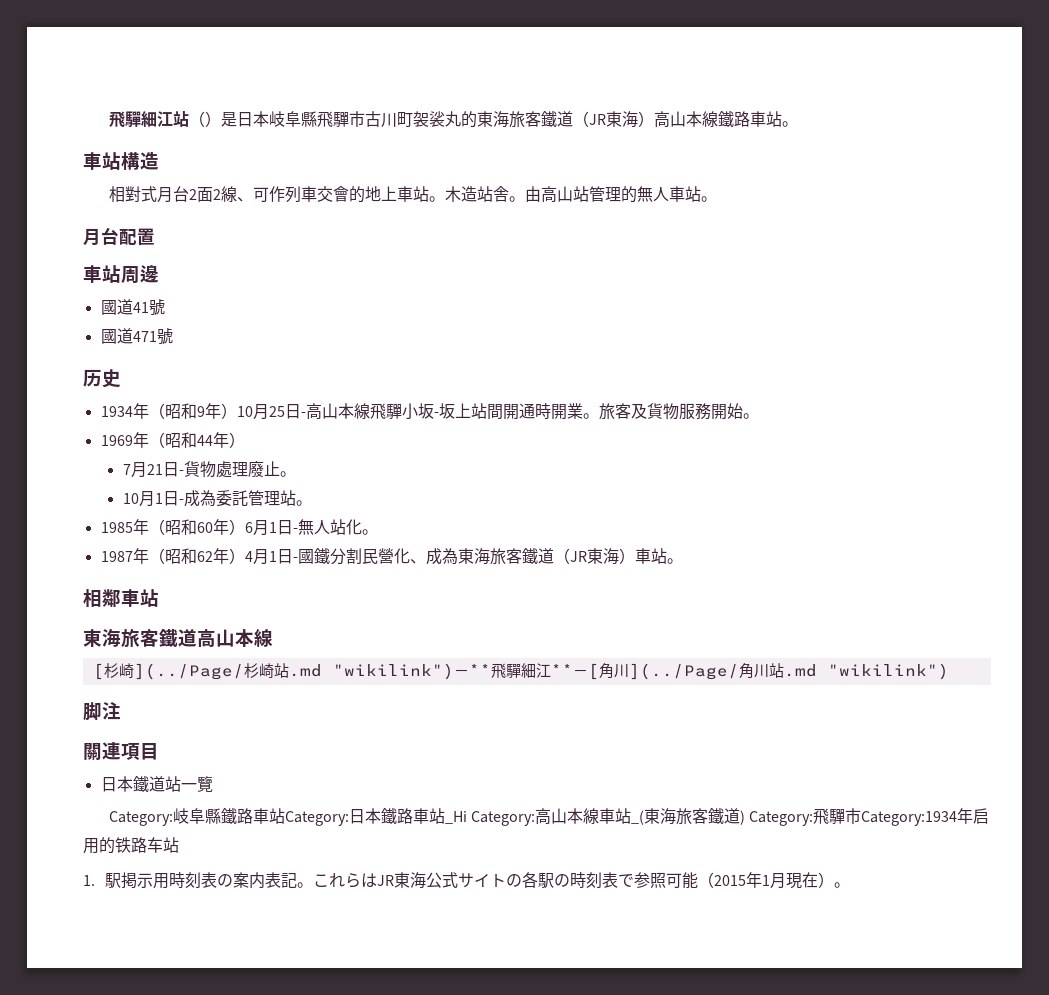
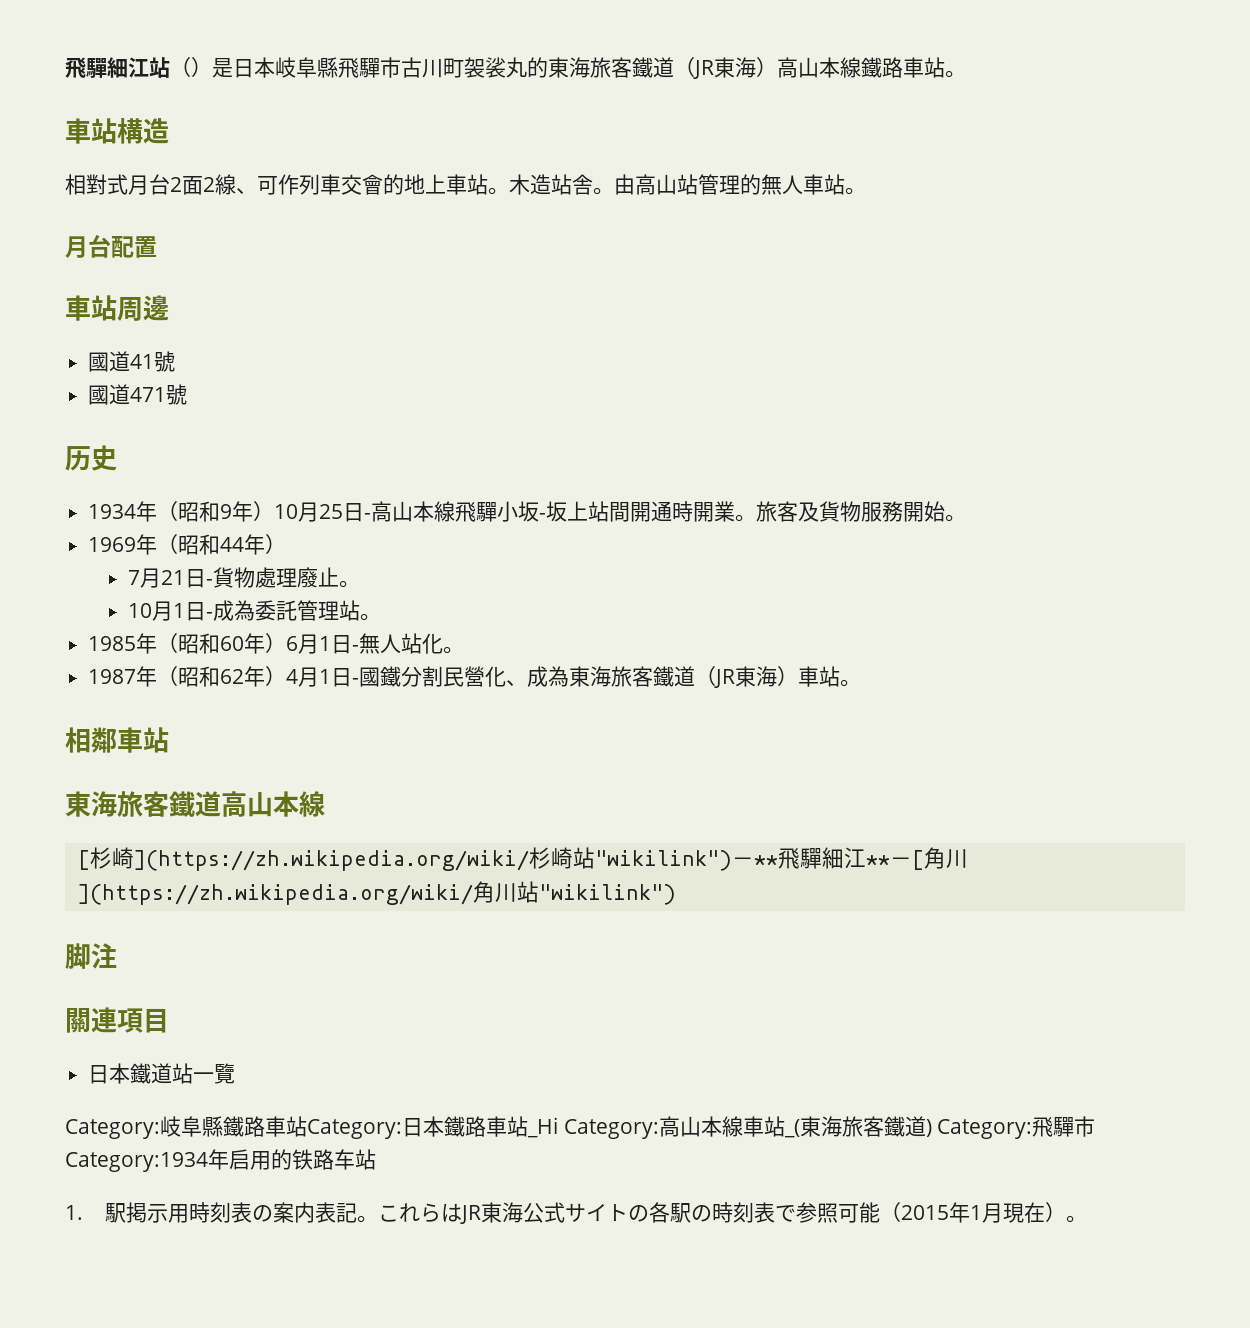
- [杉崎](../Page/杉崎站.md "wikilink")－**飛驒細江**－[角川](../Page/角川站.md "wikilink")
+ [杉崎](https://zh.wikipedia.org/wiki/杉崎站"wikilink")－**飛驒細江**－[角川](https://zh.wikipedia.org/wiki/角川站"wikilink")

